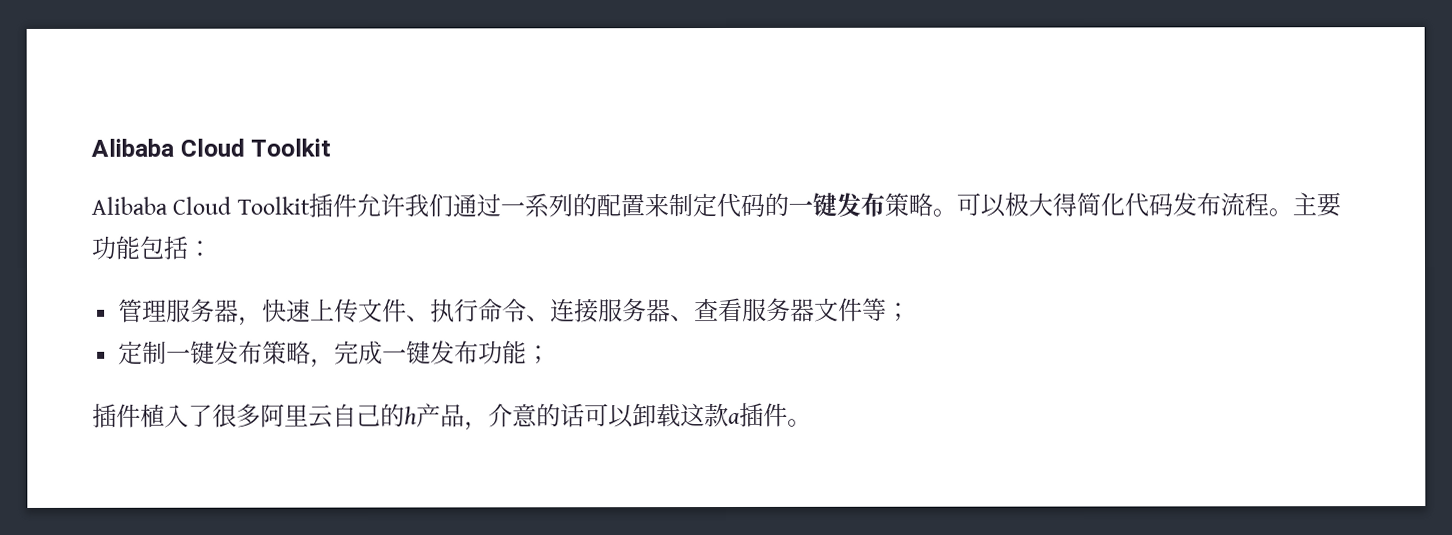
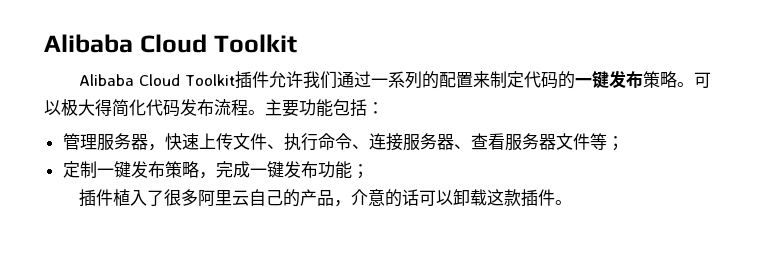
- 插件植入了很多阿里云自己的h产品，介意的话可以卸载这款a插件。
+ 插件植入了很多阿里云自己的产品，介意的话可以卸载这款插件。

